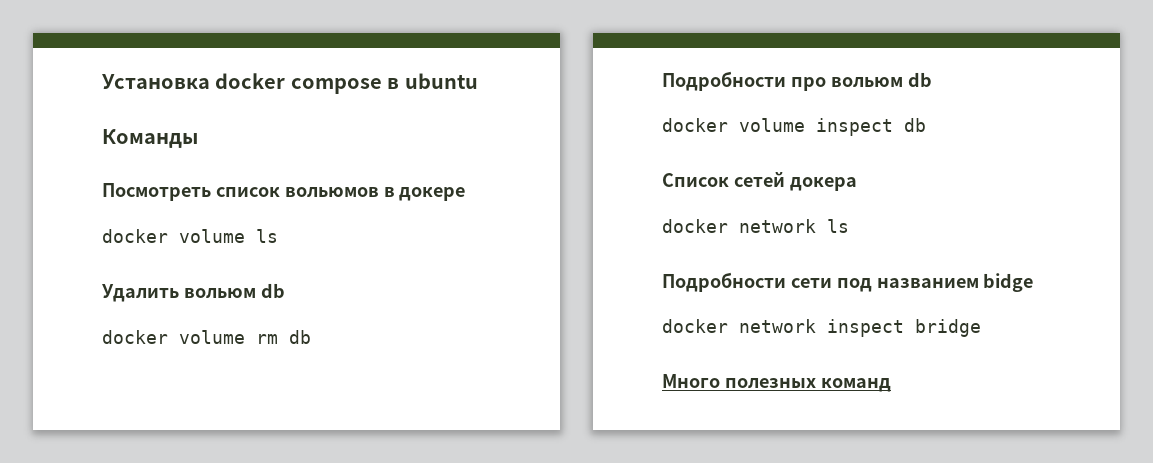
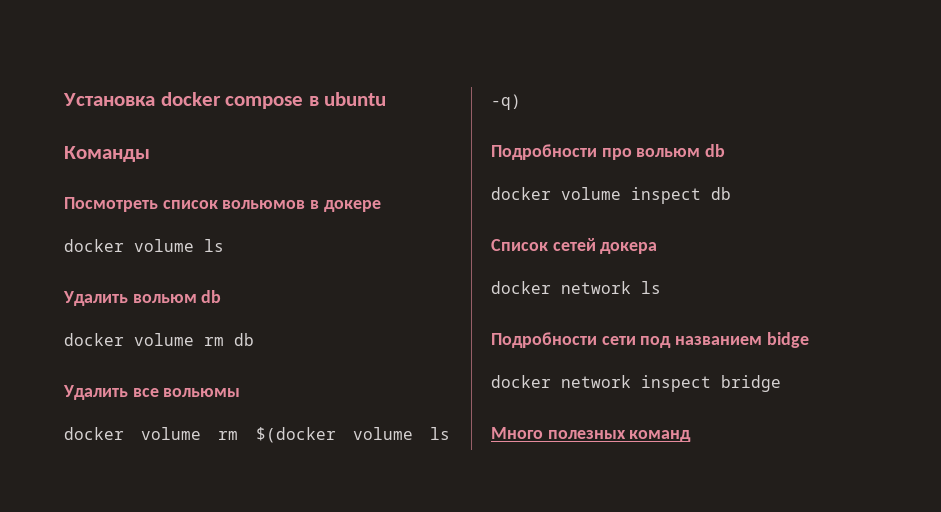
+ Удалить все вольюмы
+ docker volume rm $(docker volume ls -q)

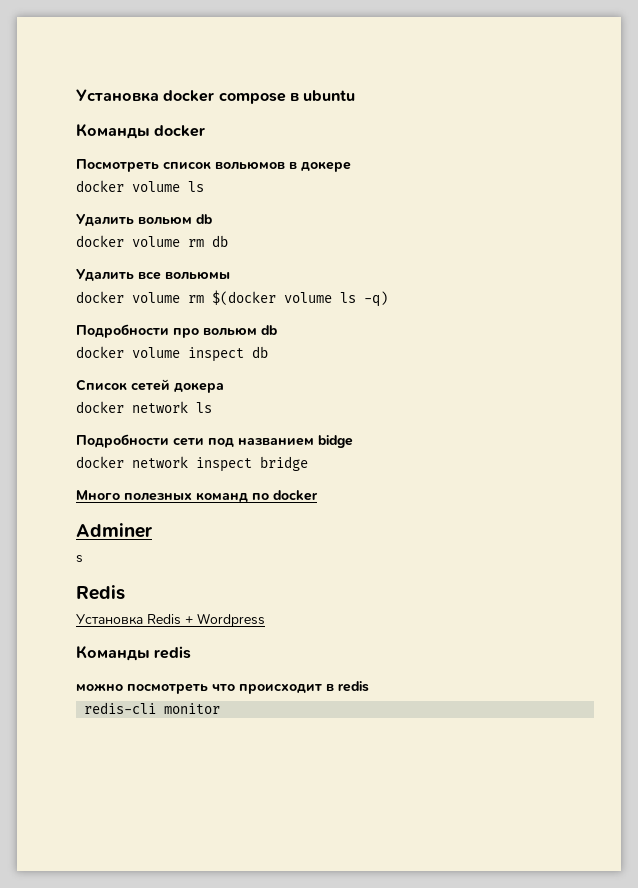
- Команды
+ Команды docker
- Много полезных команд
+ Много полезных команд по docker
+ Adminer
+ s
+ Redis
+ Установка Redis + Wordpress
+ Команды redis
+ можно посмотреть что происходит в redis
+ redis-cli monitor

